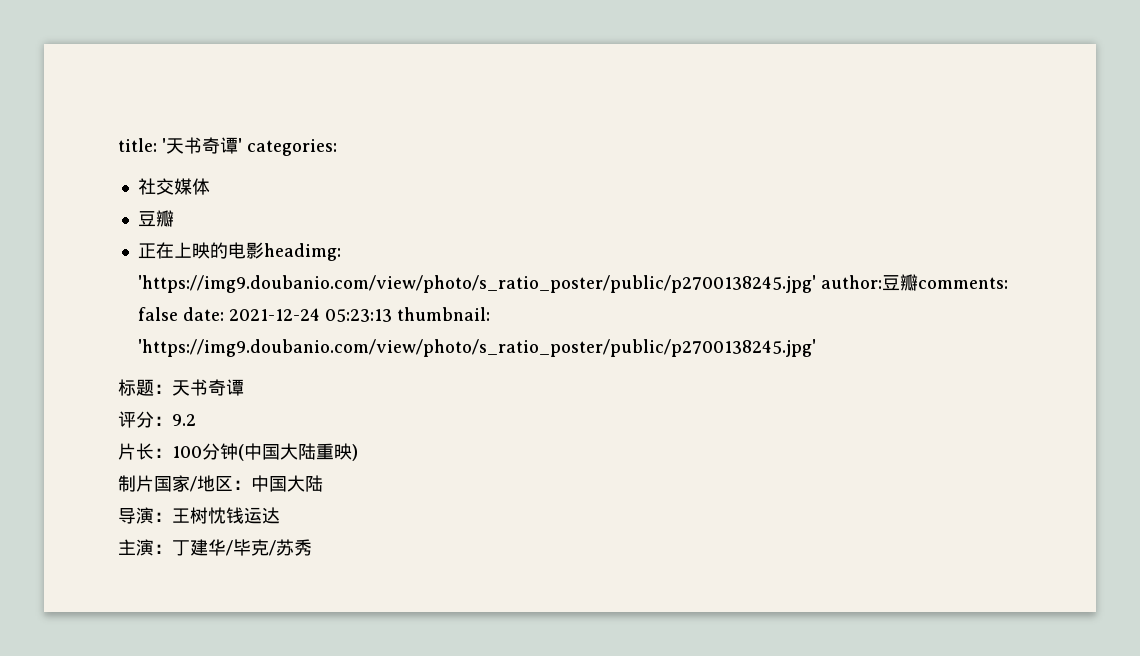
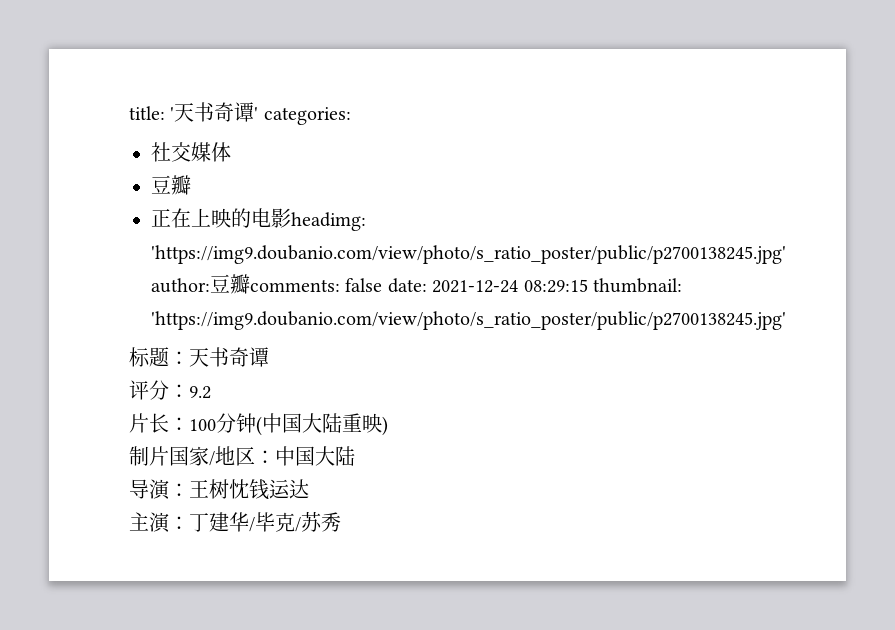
- 正在上映的电影headimg: 'https://img9.doubanio.com/view/photo/s_ratio_poster/public/p2700138245.jpg' author:豆瓣comments: false date: 2021-12-24 05:23:13 thumbnail: 'https://img9.doubanio.com/view/photo/s_ratio_poster/public/p2700138245.jpg'
+ 正在上映的电影headimg: 'https://img9.doubanio.com/view/photo/s_ratio_poster/public/p2700138245.jpg' author:豆瓣comments: false date: 2021-12-24 08:29:15 thumbnail: 'https://img9.doubanio.com/view/photo/s_ratio_poster/public/p2700138245.jpg'

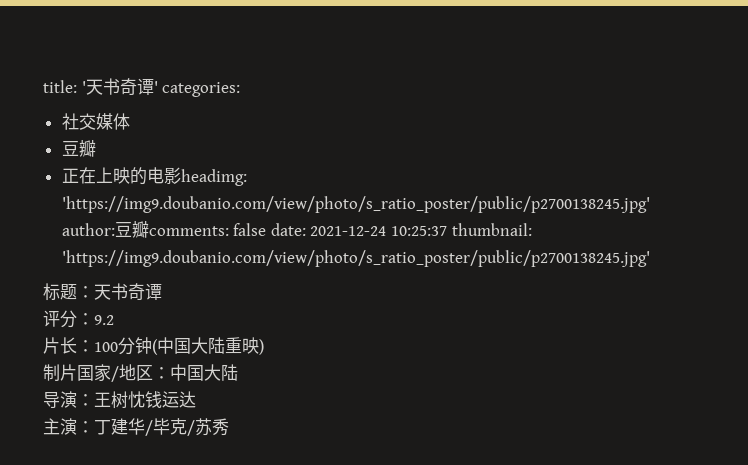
- 正在上映的电影headimg: 'https://img9.doubanio.com/view/photo/s_ratio_poster/public/p2700138245.jpg' author:豆瓣comments: false date: 2021-12-24 08:29:15 thumbnail: 'https://img9.doubanio.com/view/photo/s_ratio_poster/public/p2700138245.jpg'
+ 正在上映的电影headimg: 'https://img9.doubanio.com/view/photo/s_ratio_poster/public/p2700138245.jpg' author:豆瓣comments: false date: 2021-12-24 10:25:37 thumbnail: 'https://img9.doubanio.com/view/photo/s_ratio_poster/public/p2700138245.jpg'

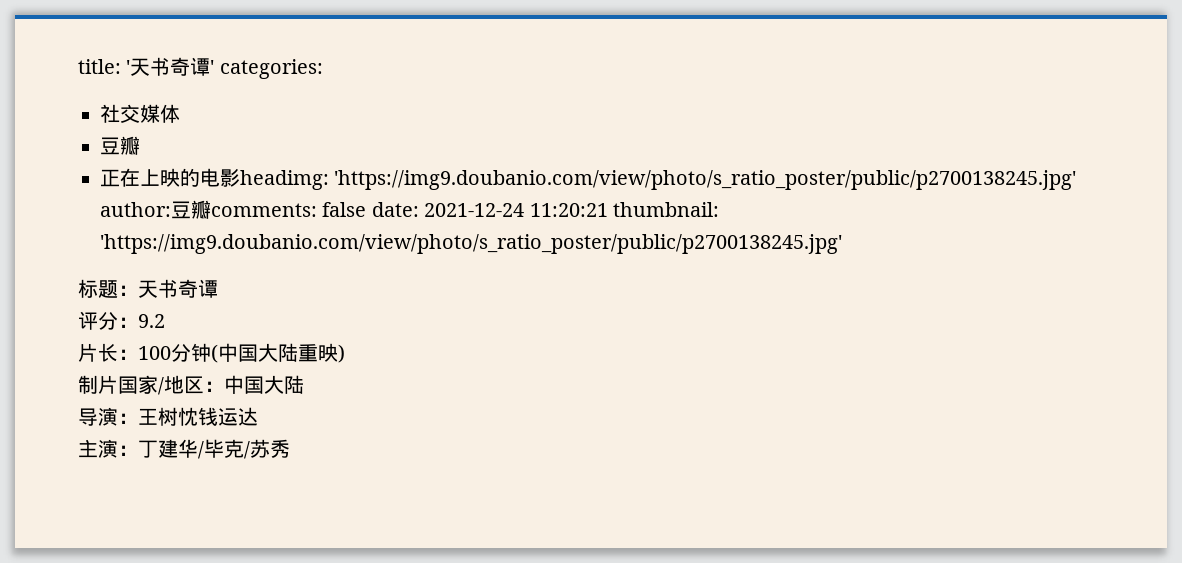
- 正在上映的电影headimg: 'https://img9.doubanio.com/view/photo/s_ratio_poster/public/p2700138245.jpg' author:豆瓣comments: false date: 2021-12-24 10:25:37 thumbnail: 'https://img9.doubanio.com/view/photo/s_ratio_poster/public/p2700138245.jpg'
+ 正在上映的电影headimg: 'https://img9.doubanio.com/view/photo/s_ratio_poster/public/p2700138245.jpg' author:豆瓣comments: false date: 2021-12-24 11:20:21 thumbnail: 'https://img9.doubanio.com/view/photo/s_ratio_poster/public/p2700138245.jpg'

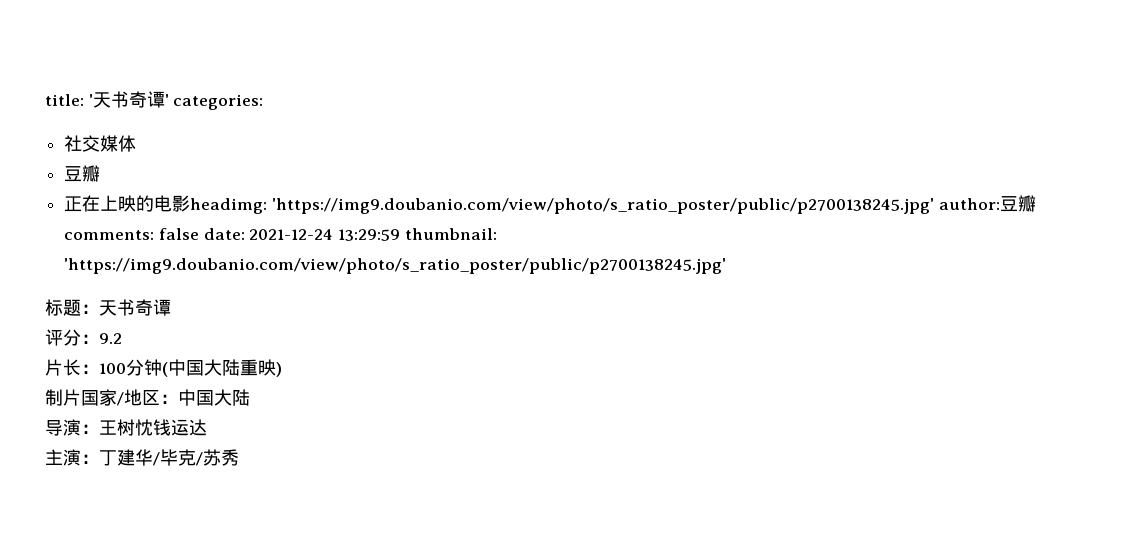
- 正在上映的电影headimg: 'https://img9.doubanio.com/view/photo/s_ratio_poster/public/p2700138245.jpg' author:豆瓣comments: false date: 2021-12-24 11:20:21 thumbnail: 'https://img9.doubanio.com/view/photo/s_ratio_poster/public/p2700138245.jpg'
+ 正在上映的电影headimg: 'https://img9.doubanio.com/view/photo/s_ratio_poster/public/p2700138245.jpg' author:豆瓣comments: false date: 2021-12-24 13:29:59 thumbnail: 'https://img9.doubanio.com/view/photo/s_ratio_poster/public/p2700138245.jpg'

